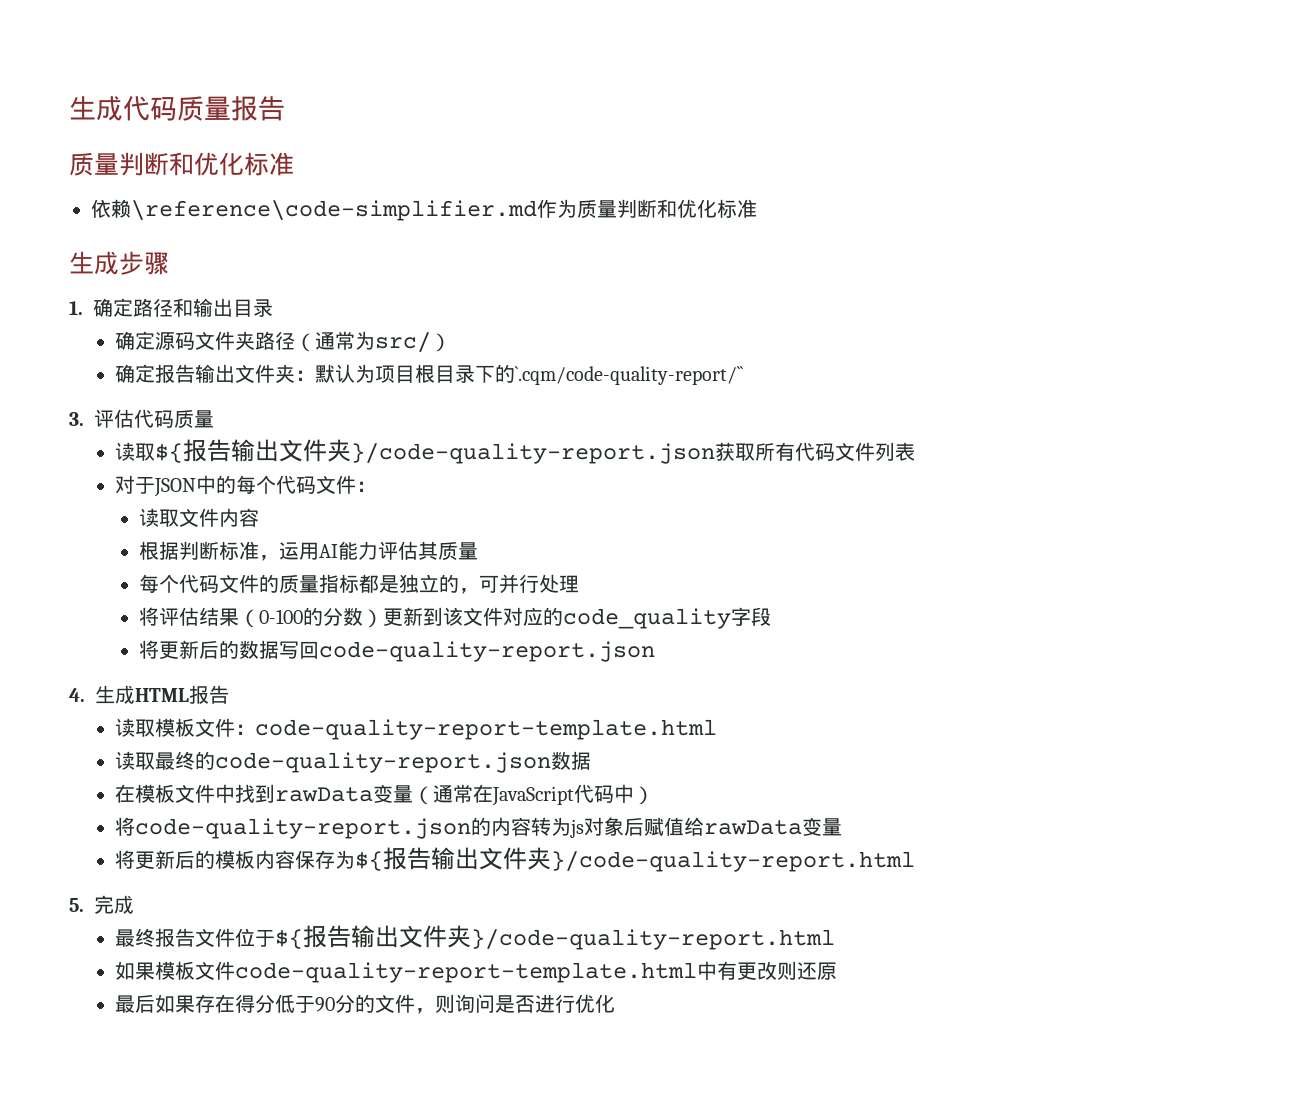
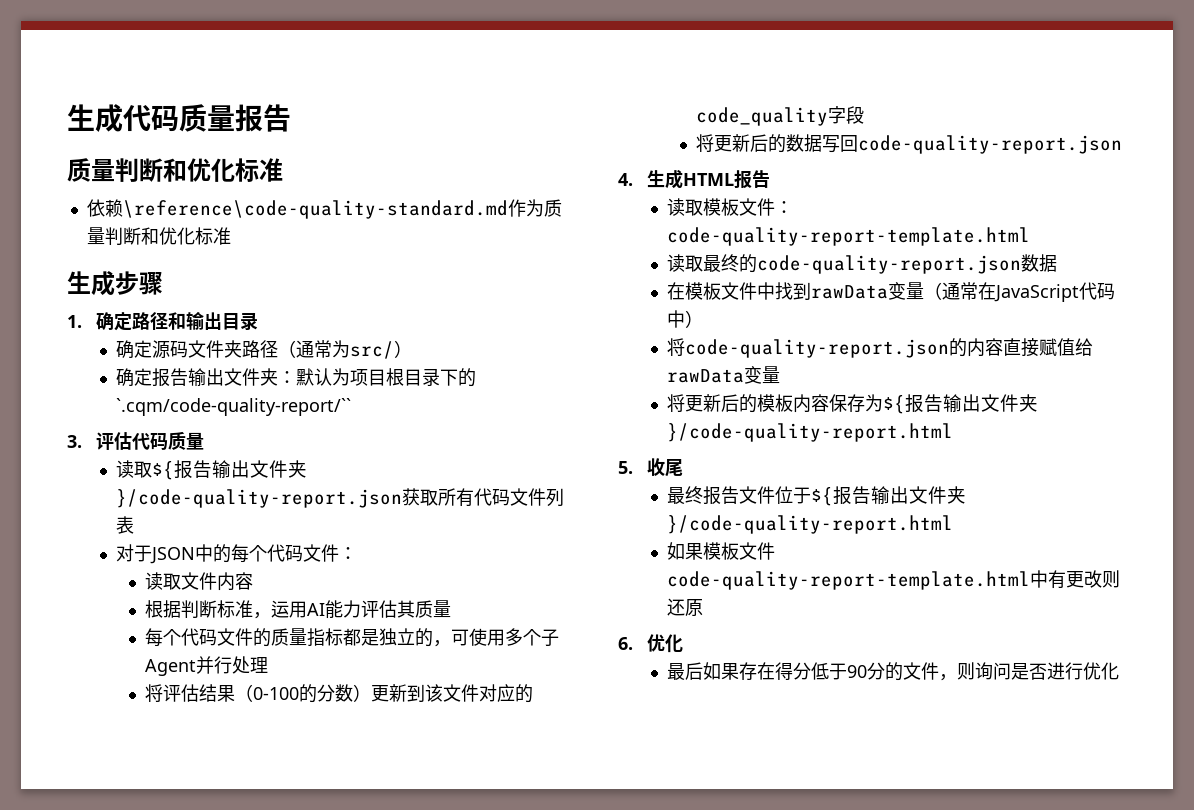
- 依赖\reference\code-simplifier.md作为质量判断和优化标准
+ 依赖\reference\code-quality-standard.md作为质量判断和优化标准
- 每个代码文件的质量指标都是独立的，可并行处理
+ 每个代码文件的质量指标都是独立的，可使用多个子Agent并行处理
- 将code-quality-report.json的内容转为js对象后赋值给rawData变量
+ 将code-quality-report.json的内容直接赋值给rawData变量
- 5.完成
+ 5.收尾
+ 6.优化

